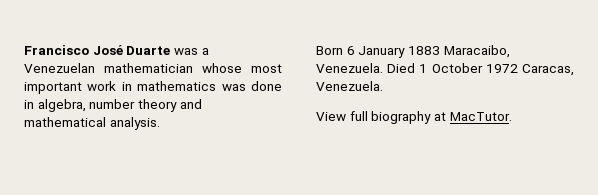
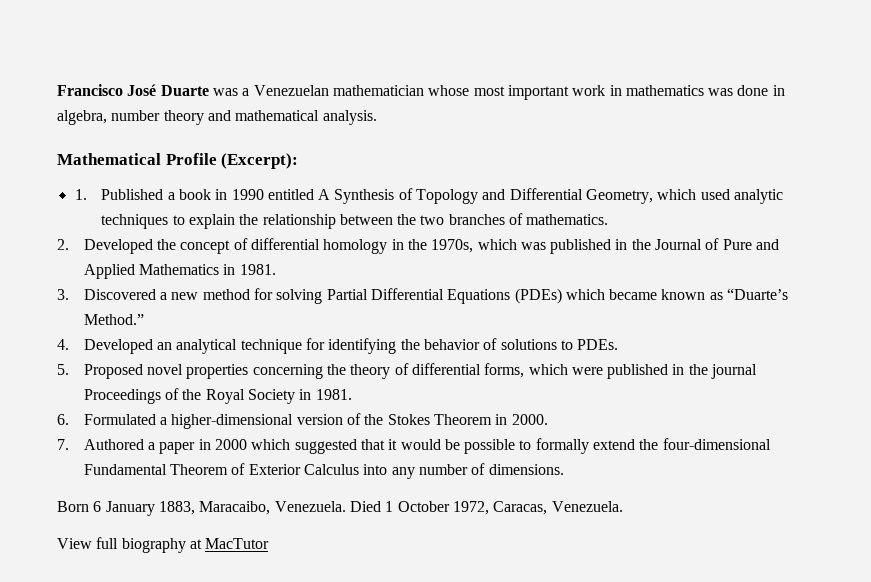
+ Mathematical Profile (Excerpt):
+ 1. Published a book in 1990 entitled A Synthesis of Topology and Differential Geometry, which used analytic techniques to explain the relationship between the two branches of mathematics.
+ 2. Developed the concept of differential homology in the 1970s, which was published in the Journal of Pure and Applied Mathematics in 1981.
+ 3. Discovered a new method for solving Partial Differential Equations (PDEs) which became known as “Duarte’s Method.”
+ 4. Developed an analytical technique for identifying the behavior of solutions to PDEs.
+ 5. Proposed novel properties concerning the theory of differential forms, which were published in the journal Proceedings of the Royal Society in 1981.
+ 6. Formulated a higher-dimensional version of the Stokes Theorem in 2000.
+ 7. Authored a paper in 2000 which suggested that it would be possible to formally extend the four-dimensional Fundamental Theorem of Exterior Calculus into any number of dimensions.
- Born 6 January 1883 Maracaibo, Venezuela.
+ Born 6 January 1883, Maracaibo, Venezuela.
- Died 1 October 1972 Caracas, Venezuela.
+ Died 1 October 1972, Caracas, Venezuela.
- View full biography at MacTutor.
+ View full biography at MacTutor

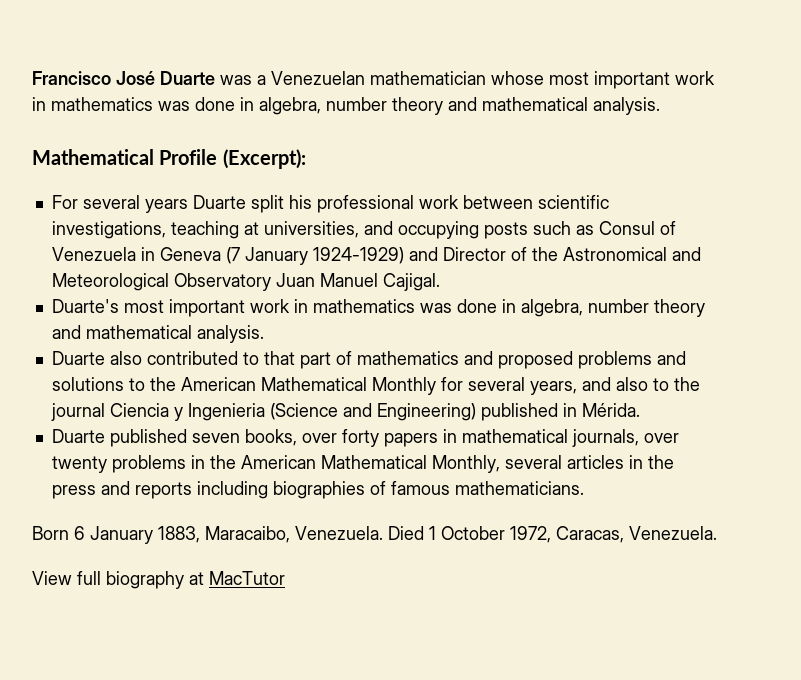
- 1. Published a book in 1990 entitled A Synthesis of Topology and Differential Geometry, which used analytic techniques to explain the relationship between the two branches of mathematics.
- 2. Developed the concept of differential homology in the 1970s, which was published in the Journal of Pure and Applied Mathematics in 1981.
- 3. Discovered a new method for solving Partial Differential Equations (PDEs) which became known as “Duarte’s Method.”
- 4. Developed an analytical technique for identifying the behavior of solutions to PDEs.
- 5. Proposed novel properties concerning the theory of differential forms, which were published in the journal Proceedings of the Royal Society in 1981.
- 6. Formulated a higher-dimensional version of the Stokes Theorem in 2000.
- 7. Authored a paper in 2000 which suggested that it would be possible to formally extend the four-dimensional Fundamental Theorem of Exterior Calculus into any number of dimensions.
+ For several years Duarte split his professional work between scientific investigations, teaching at universities, and occupying posts such as Consul of Venezuela in Geneva (7 January 1924-1929) and Director of the Astronomical and Meteorological Observatory Juan Manuel Cajigal.
+ Duarte's most important work in mathematics was done in algebra, number theory and mathematical analysis.
+ Duarte also contributed to that part of mathematics and proposed problems and solutions to the American Mathematical Monthly for several years, and also to the journal Ciencia y Ingenieria (Science and Engineering) published in Mérida.
+ Duarte published seven books, over forty papers in mathematical journals, over twenty problems in the American Mathematical Monthly, several articles in the press and reports including biographies of famous mathematicians.

